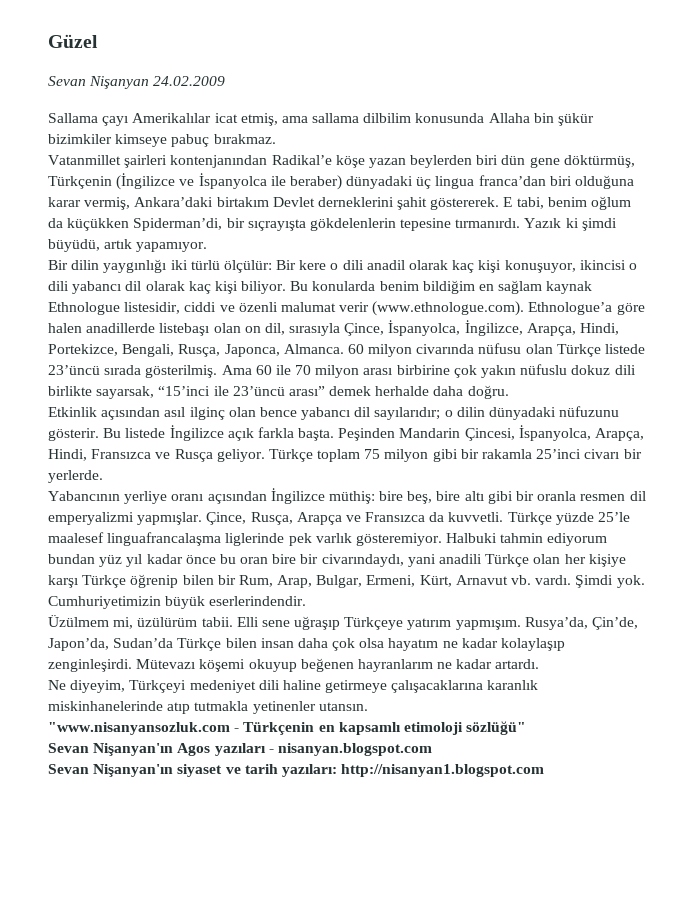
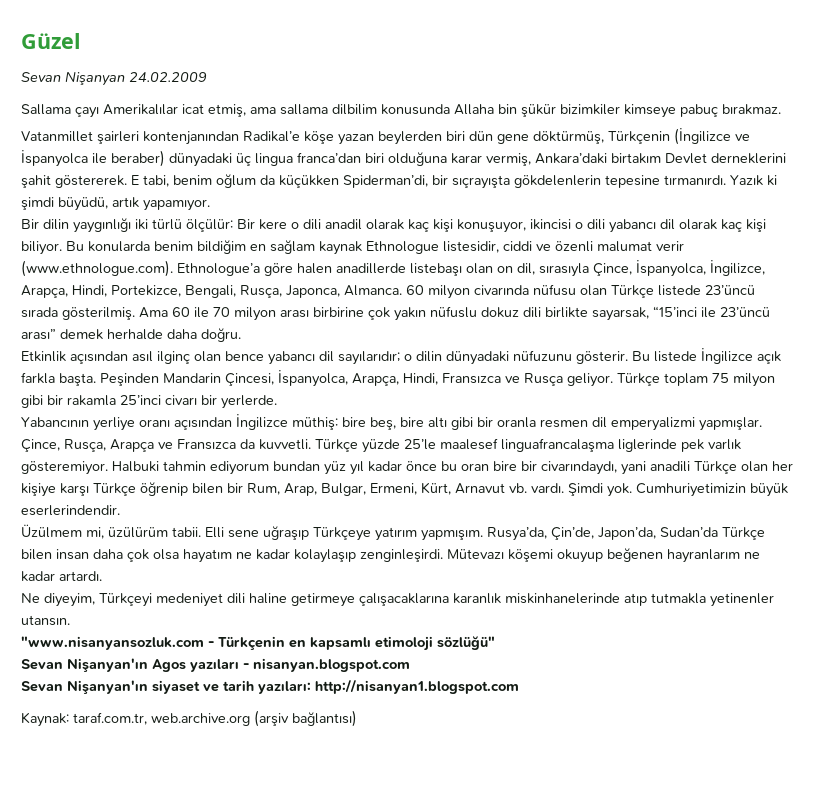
+ Kaynak: taraf.com.tr, web.archive.org (arşiv bağlantısı)

